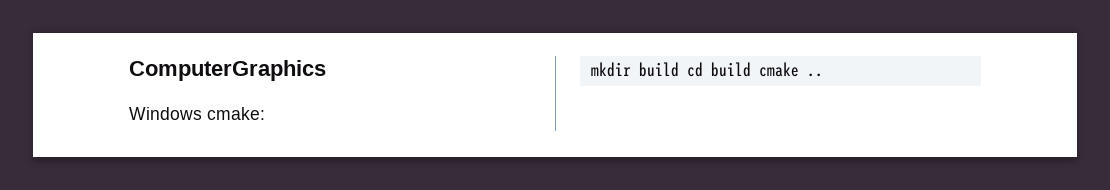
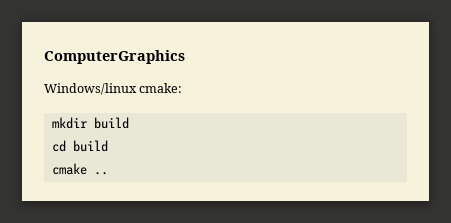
- Windows cmake:
+ Windows/linux cmake:
- mkdir build cd build cmake ..
+ mkdir build
+ cd build
+ cmake ..

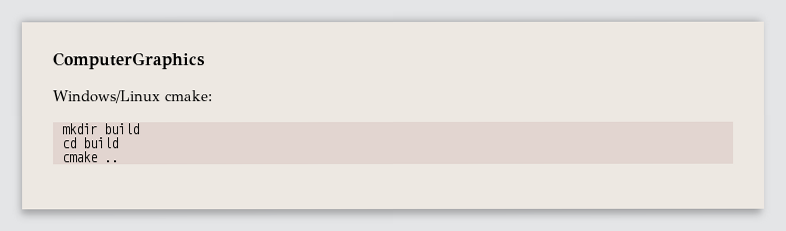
- Windows/linux cmake:
+ Windows/Linux cmake:

